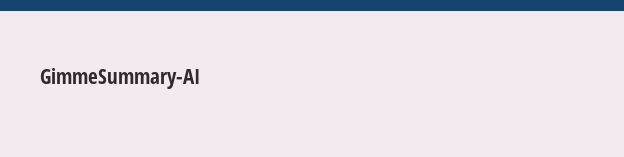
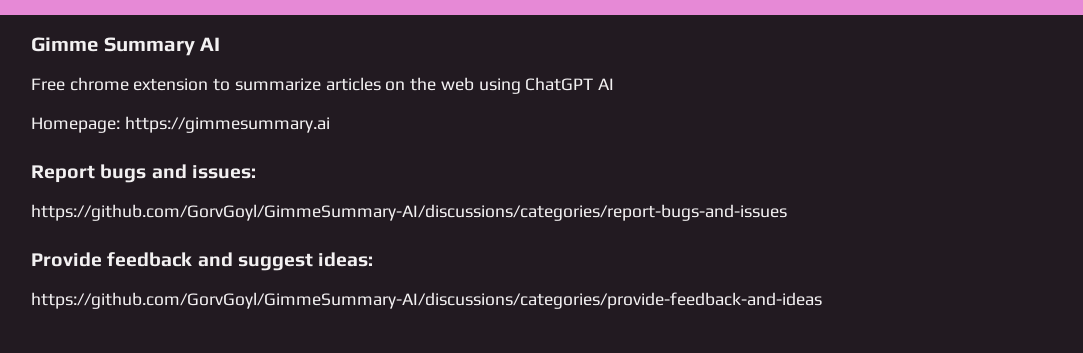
- GimmeSummary-AI
+ Gimme Summary AI
+ Free chrome extension to summarize articles on the web using ChatGPT AI
+ Homepage: https://gimmesummary.ai
+ Report bugs and issues:
+ https://github.com/GorvGoyl/GimmeSummary-AI/discussions/categories/report-bugs-and-issues
+ Provide feedback and suggest ideas:
+ https://github.com/GorvGoyl/GimmeSummary-AI/discussions/categories/provide-feedback-and-ideas

